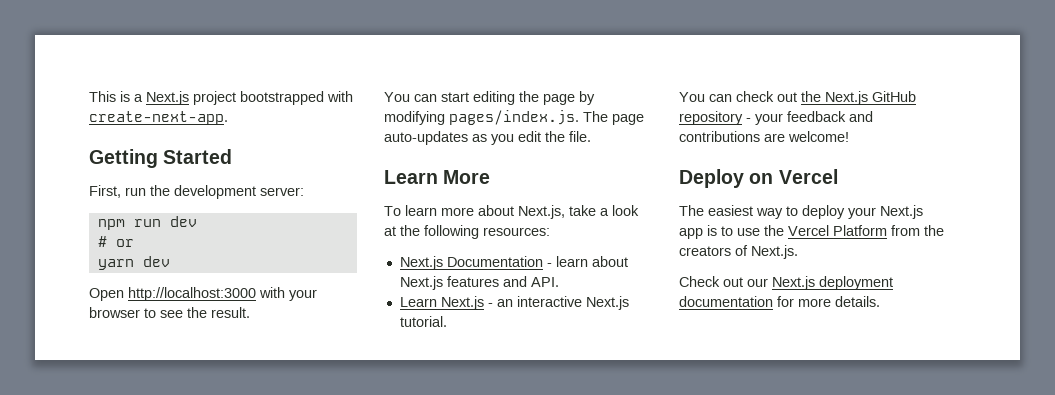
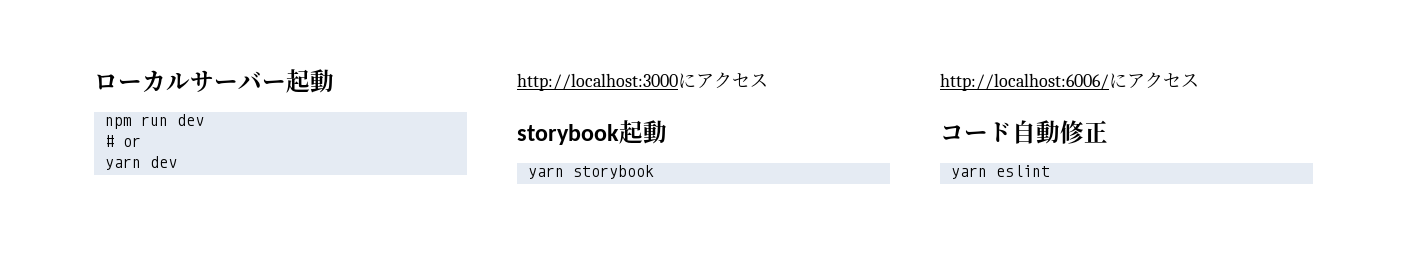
- This is a Next.js project bootstrapped with create-next-app.
- Getting Started
- First, run the development server:
+ ローカルサーバー起動
- Open http://localhost:3000 with your browser to see the result.
- You can start editing the page by modifying pages/index.js. The page auto-updates as you edit the file.
- Learn More
- To learn more about Next.js, take a look at the following resources:
- Next.js Documentation - learn about Next.js features and API.
- Learn Next.js - an interactive Next.js tutorial.
- You can check out the Next.js GitHub repository - your feedback and contributions are welcome!
- Deploy on Vercel
- The easiest way to deploy your Next.js app is to use the Vercel Platform from the creators of Next.js.
- Check out our Next.js deployment documentation for more details.
+ http://localhost:3000にアクセス
+ storybook起動
+ yarn storybook
+ http://localhost:6006/にアクセス
+ コード自動修正
+ yarn eslint

